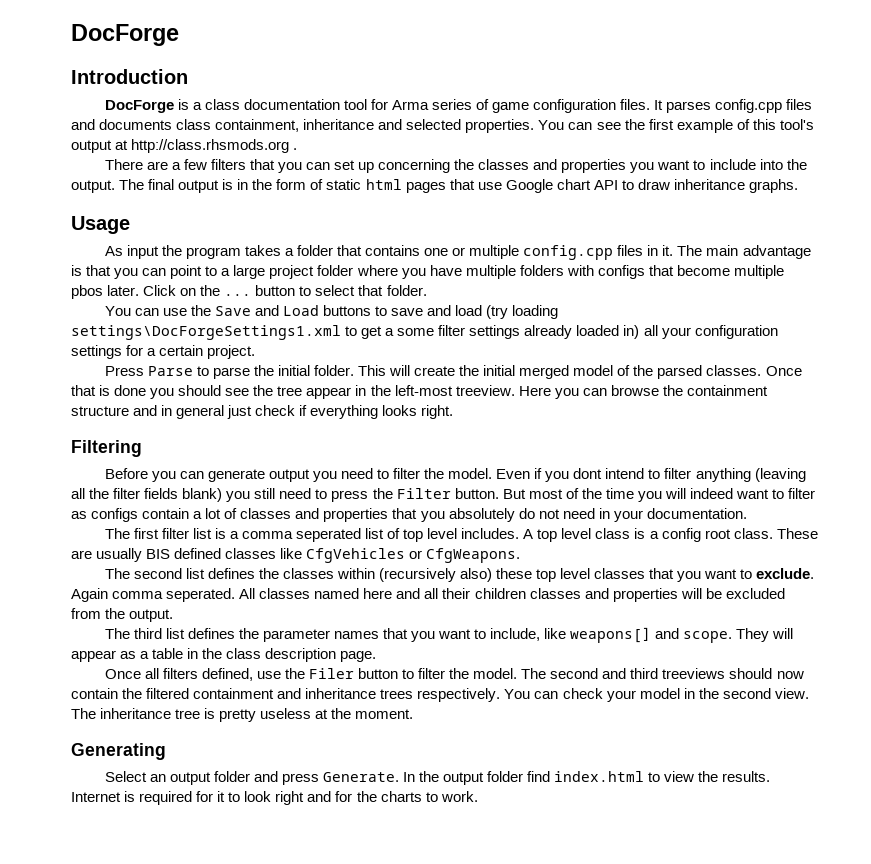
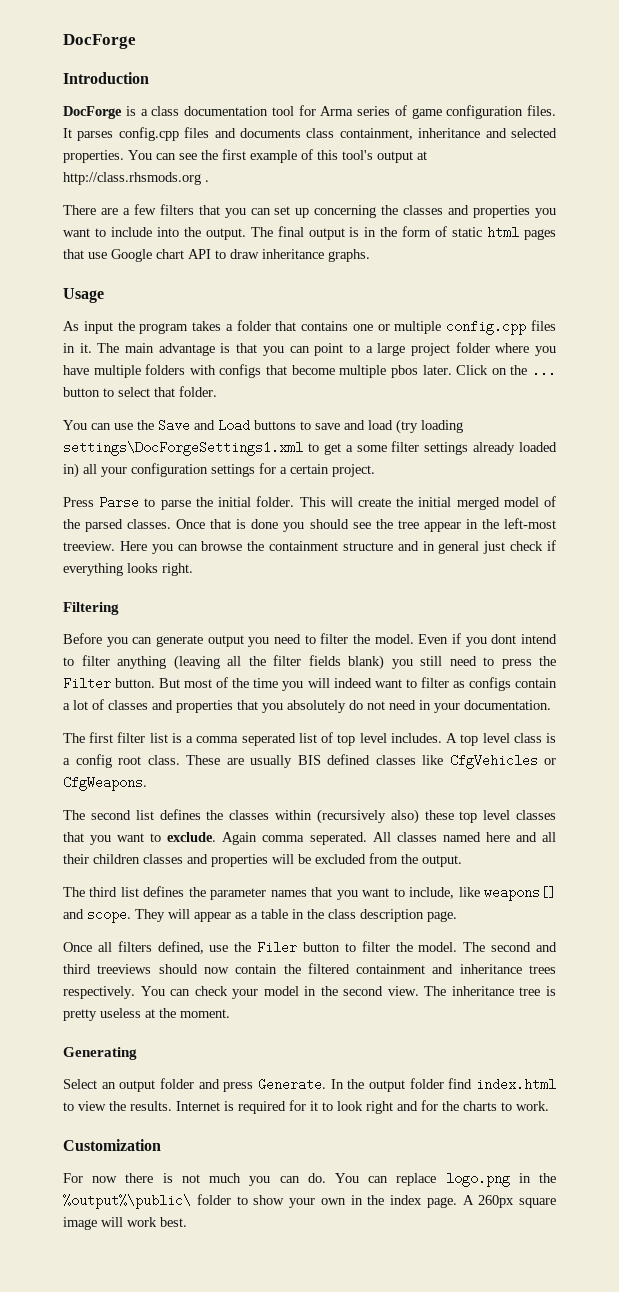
+ Customization
+ For now there is not much you can do. You can replace logo.png in the %output%\public\ folder to show your own in the index page. A 260px square image will work best.

